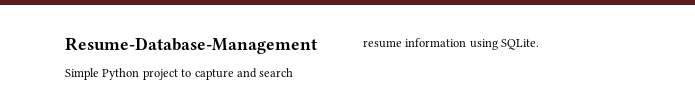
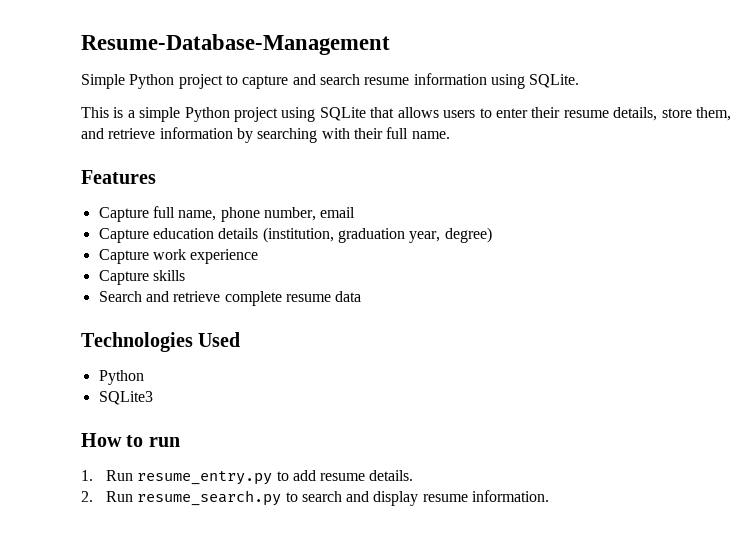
+ This is a simple Python project using SQLite that allows users to enter their resume details, store them, and retrieve information by searching with their full name.
+ Features
+ Capture full name, phone number, email
+ Capture education details (institution, graduation year, degree)
+ Capture work experience
+ Capture skills
+ Search and retrieve complete resume data
+ Technologies Used
+ Python
+ SQLite3
+ How to run
+ 1. Run resume_entry.py to add resume details.
+ 2. Run resume_search.py to search and display resume information.

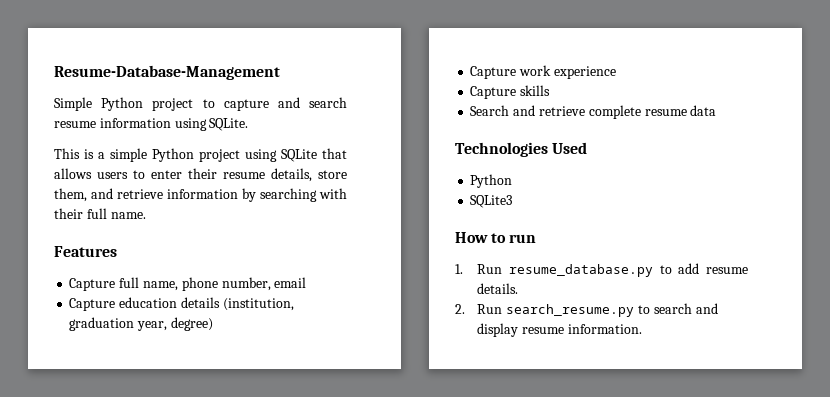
- 1. Run resume_entry.py to add resume details.
+ 1. Run resume_database.py to add resume details.
- 2. Run resume_search.py to search and display resume information.
+ 2. Run search_resume.py to search and display resume information.

